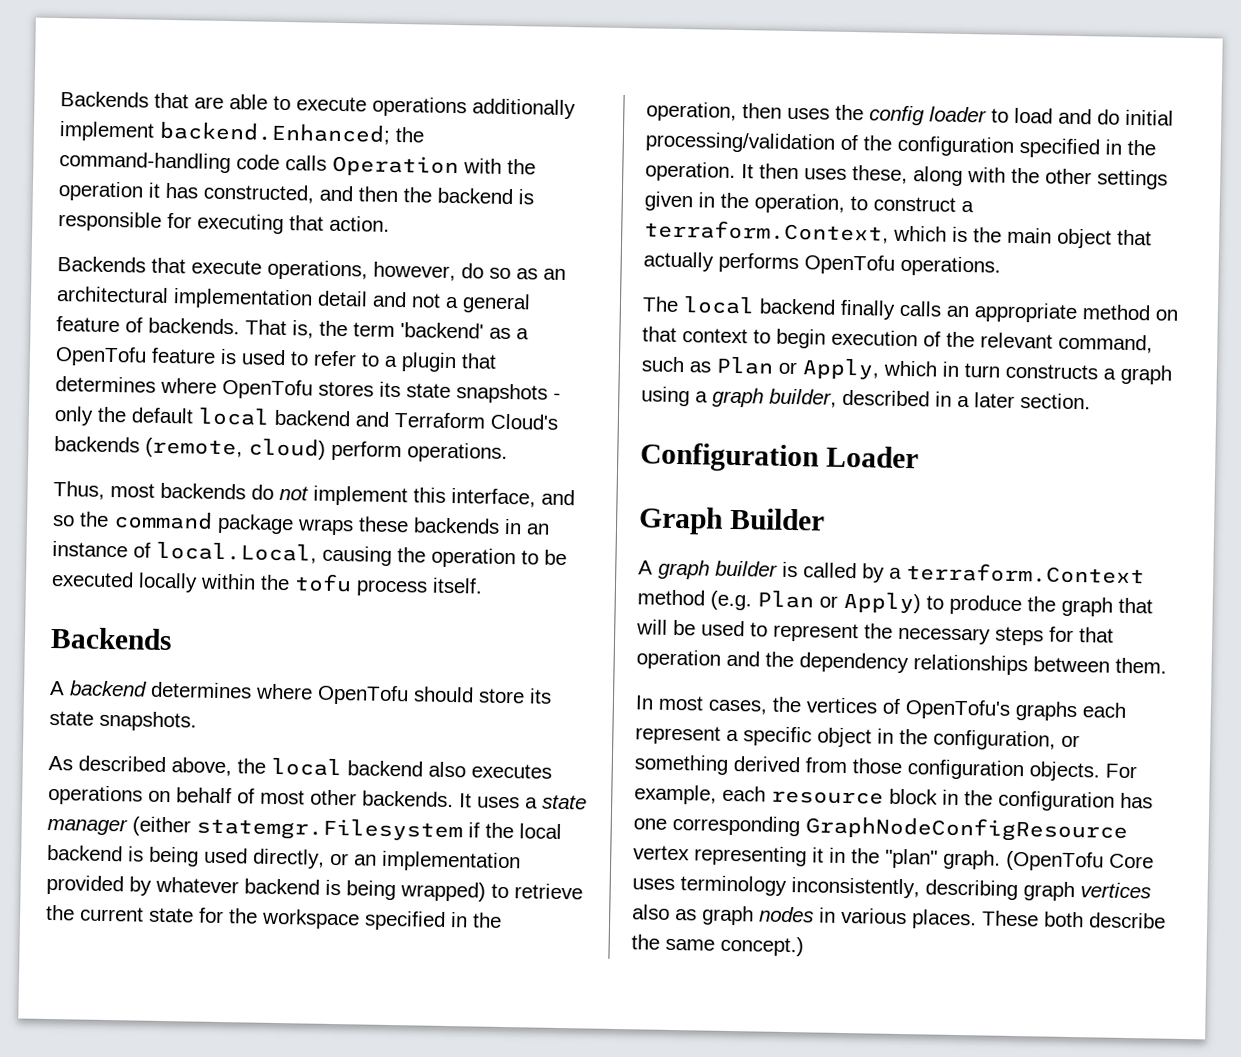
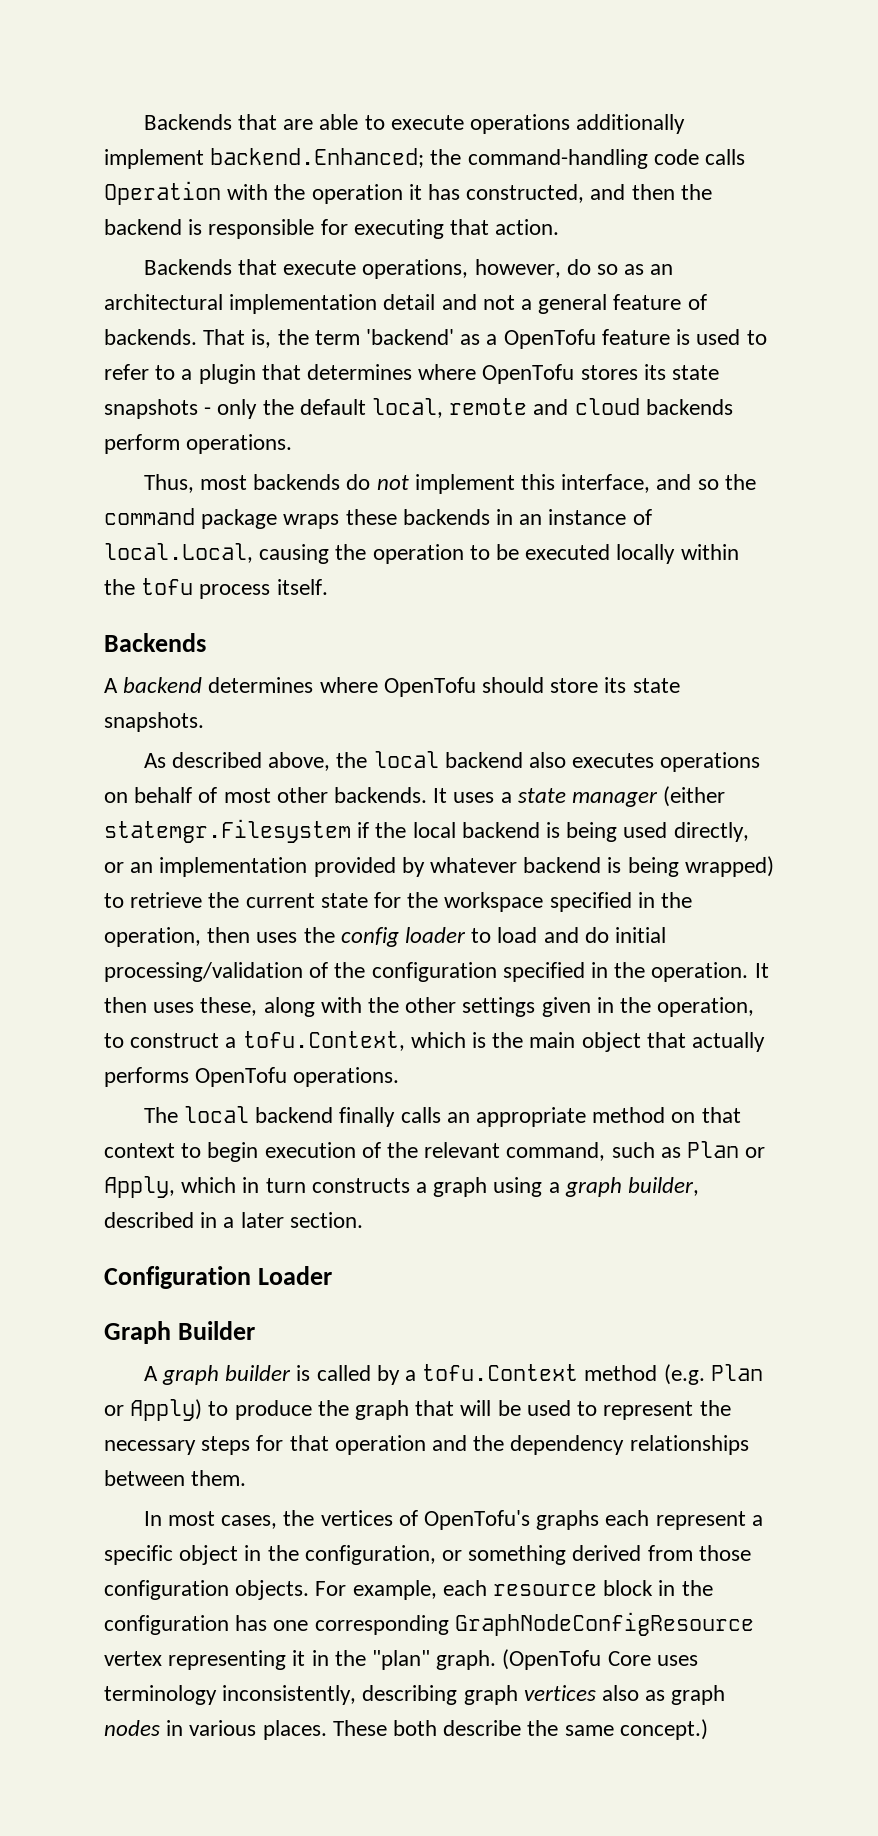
- That is, the term 'backend' as a OpenTofu feature is used to refer to a plugin that determines where OpenTofu stores its state snapshots - only the default local backend and Terraform Cloud's backends (remote, cloud) perform operations.
+ That is, the term 'backend' as a OpenTofu feature is used to refer to a plugin that determines where OpenTofu stores its state snapshots - only the default local, remote and cloud backends perform operations.
- It then uses these, along with the other settings given in the operation, to construct a terraform.Context, which is the main object that actually performs OpenTofu operations.
+ It then uses these, along with the other settings given in the operation, to construct a tofu.Context, which is the main object that actually performs OpenTofu operations.
- A graph builder is called by a terraform.Context method (e.g. Plan or Apply) to produce the graph that will be used to represent the necessary steps for that operation and the dependency relationships between them.
+ A graph builder is called by a tofu.Context method (e.g. Plan or Apply) to produce the graph that will be used to represent the necessary steps for that operation and the dependency relationships between them.

